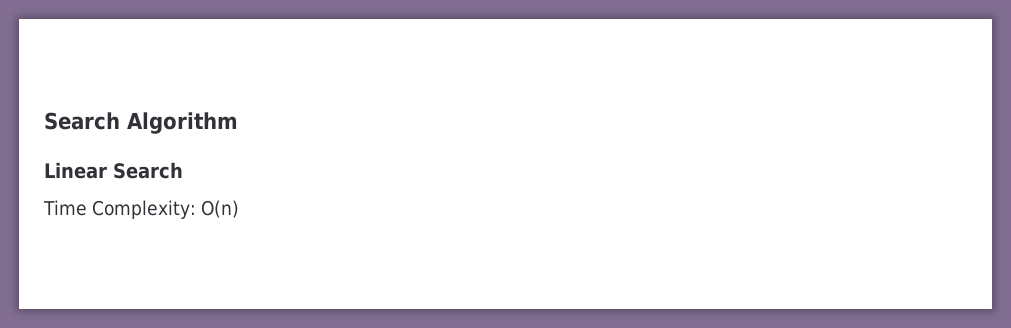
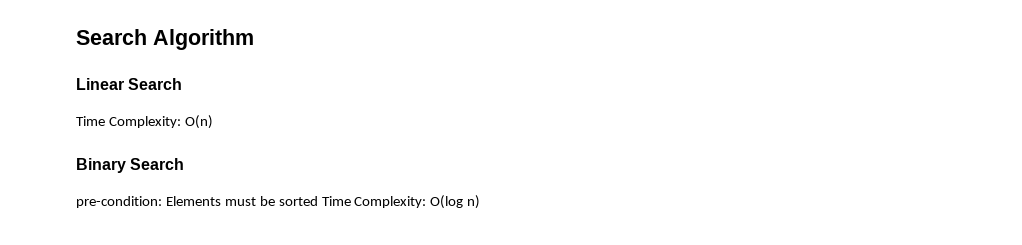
+ Binary Search
+ pre-condition: Elements must be sorted Time Complexity: O(log n)

